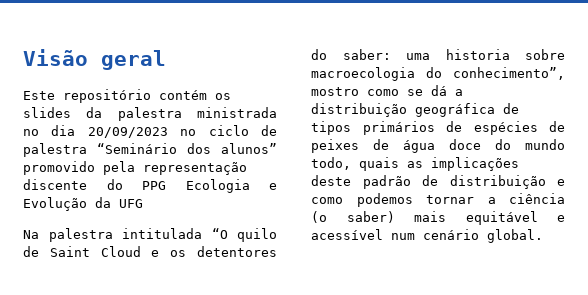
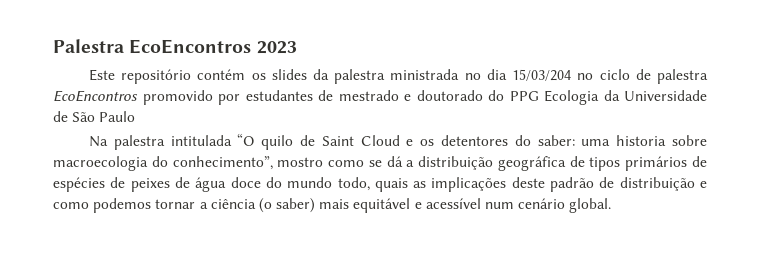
- Visão geral
+ Palestra EcoEncontros 2023
- Este repositório contém os slides da palestra ministrada no dia 20/09/2023 no ciclo de palestra “Seminário dos alunos” promovido pela representação discente do PPG Ecologia e Evolução da UFG
+ Este repositório contém os slides da palestra ministrada no dia 15/03/204 no ciclo de palestra EcoEncontros promovido por estudantes de mestrado e doutorado do PPG Ecologia da Universidade de São Paulo

